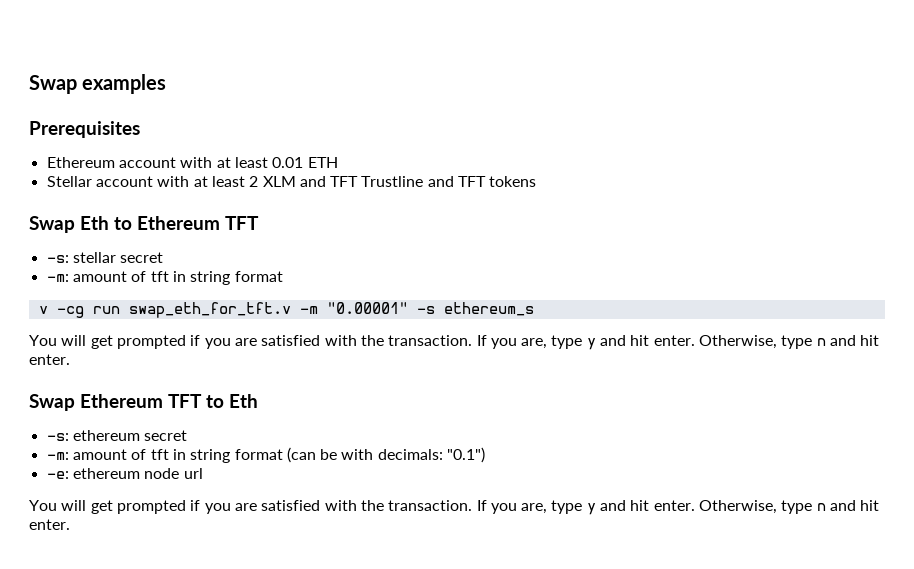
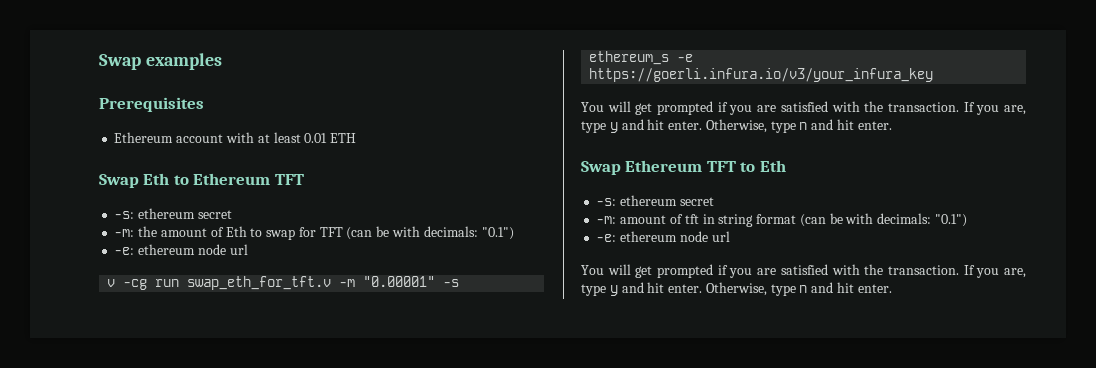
- Stellar account with at least 2 XLM and TFT Trustline and TFT tokens
  Swap Eth to Ethereum TFT
- -s: stellar secret
- -m: amount of tft in string format
+ -s: ethereum secret
+ -m: the amount of Eth to swap for TFT (can be with decimals: "0.1")
+ -e: ethereum node url
- v -cg run swap_eth_for_tft.v -m "0.00001" -s ethereum_s
+ v -cg run swap_eth_for_tft.v -m "0.00001" -s ethereum_s -e https://goerli.infura.io/v3/your_infura_key

